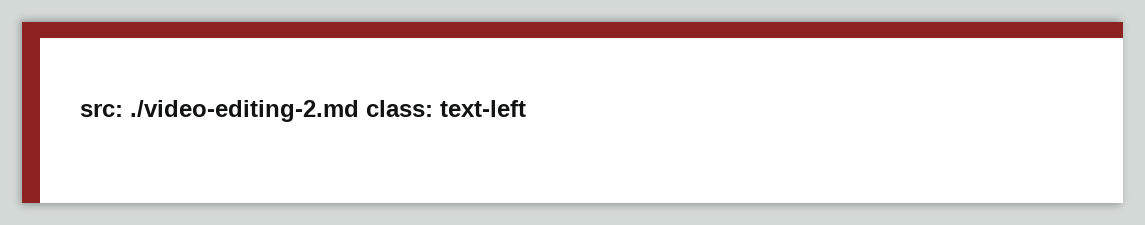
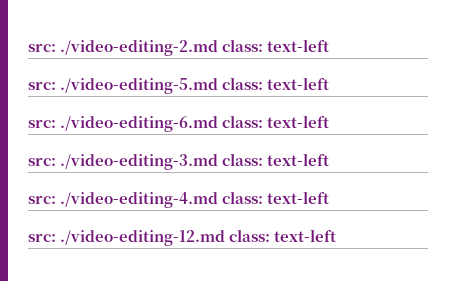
+ src: ./video-editing-5.md class: text-left
+ src: ./video-editing-6.md class: text-left
+ src: ./video-editing-3.md class: text-left
+ src: ./video-editing-4.md class: text-left
+ src: ./video-editing-12.md class: text-left

